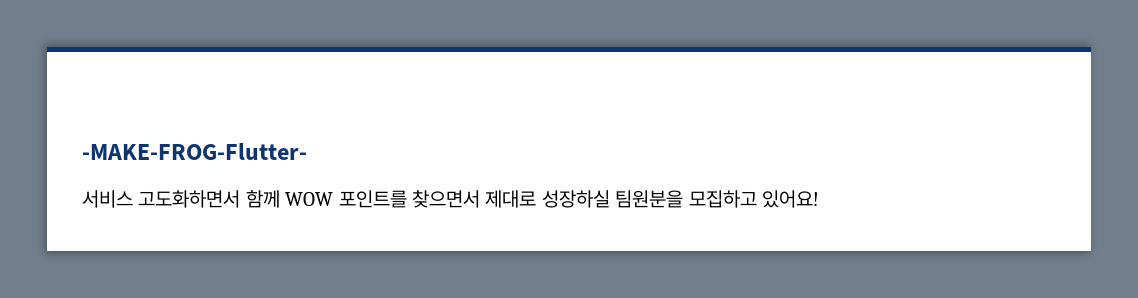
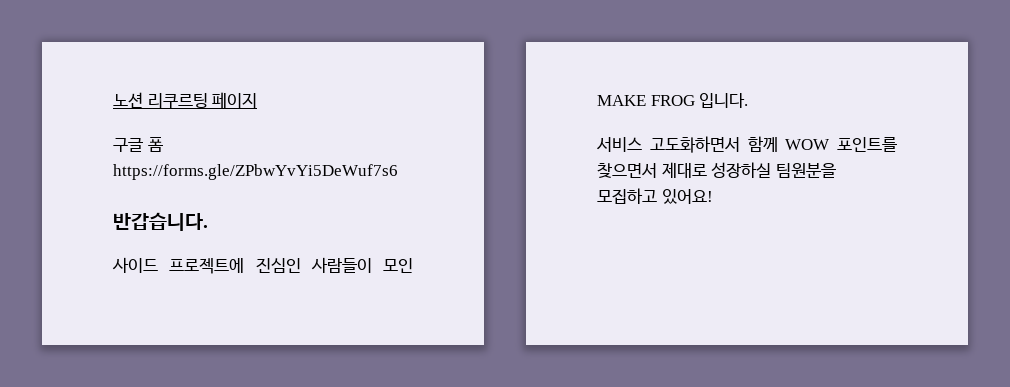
- -MAKE-FROG-Flutter-
+ 노션 리쿠르팅 페이지
+ 구글 폼 https://forms.gle/ZPbwYvYi5DeWuf7s6
+ 반갑습니다.
+ 사이드 프로젝트에 진심인 사람들이 모인 MAKE FROG 입니다.

